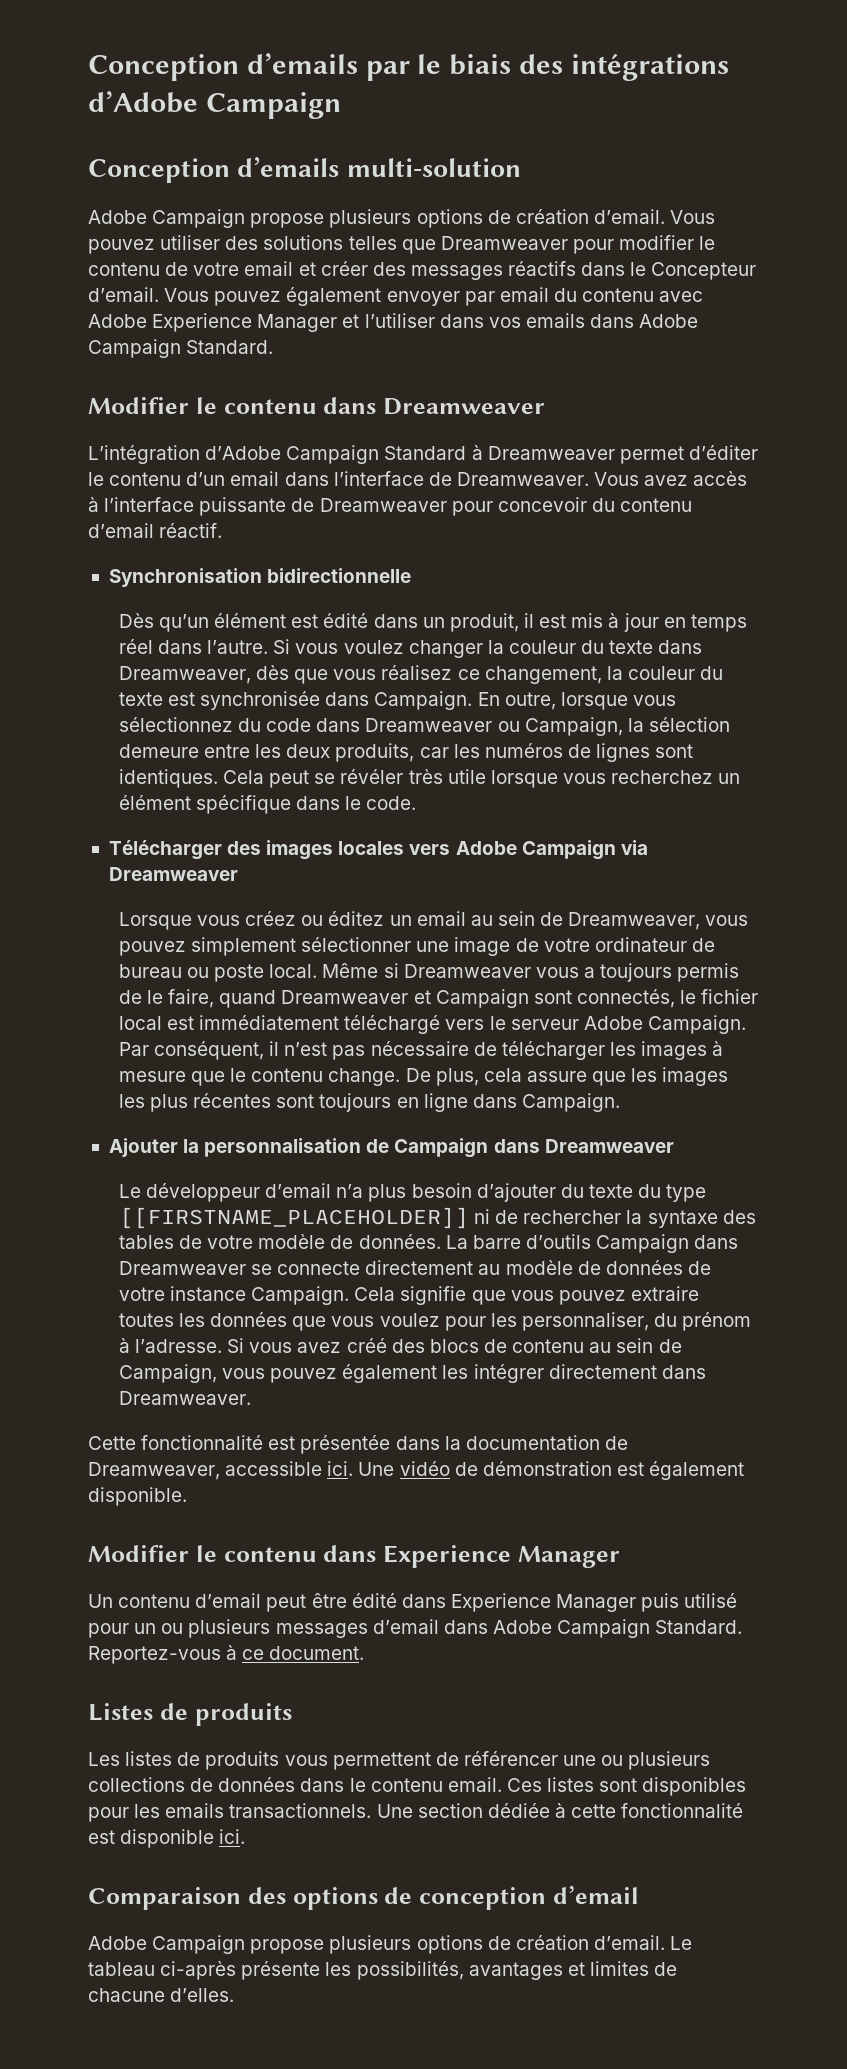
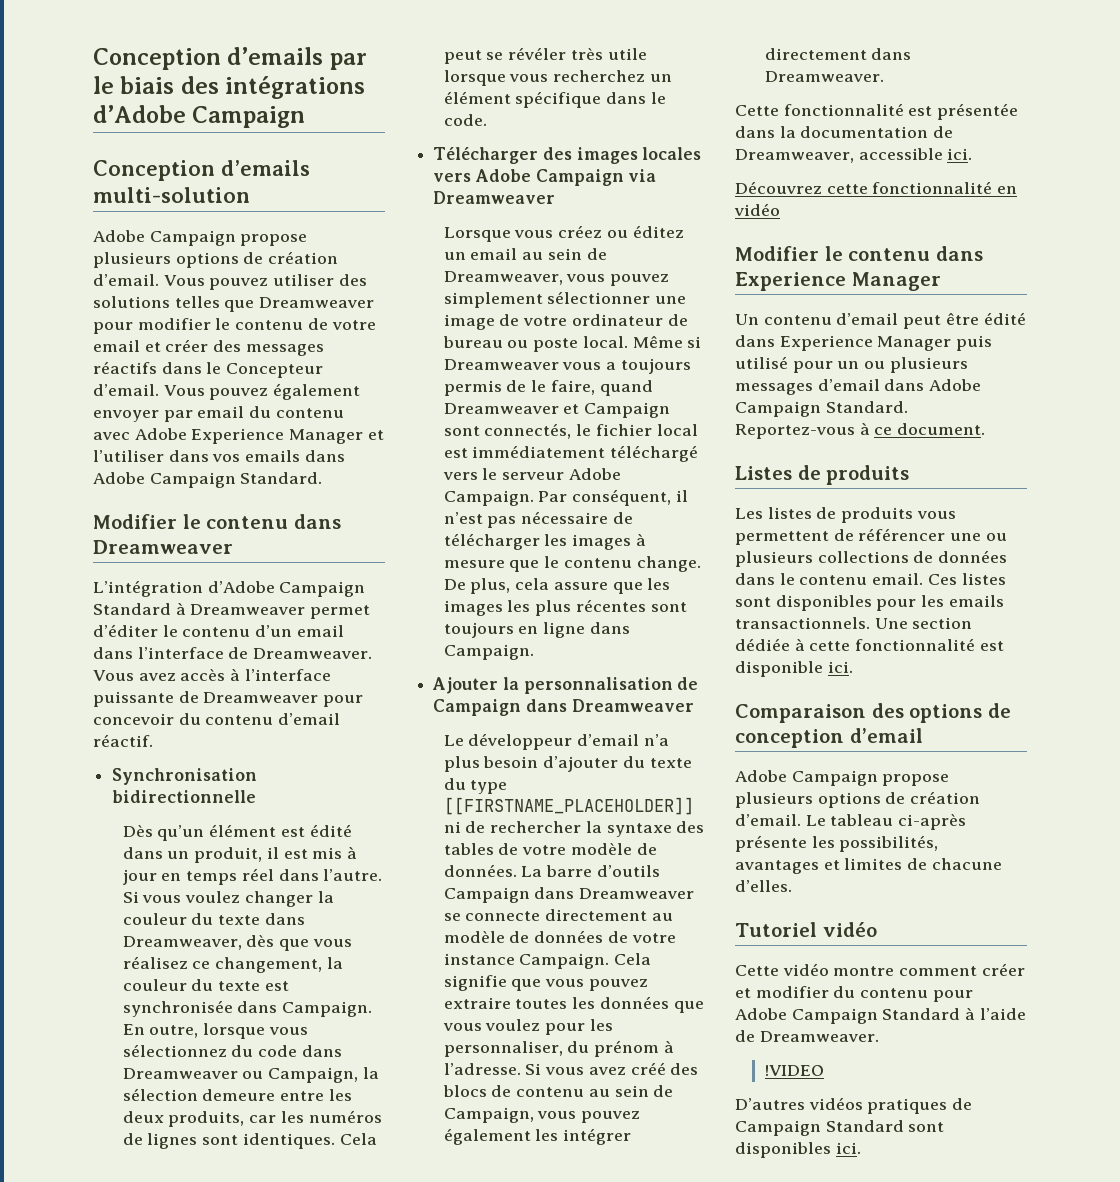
- Cette fonctionnalité est présentée dans la documentation de Dreamweaver, accessible ici. Une vidéo de démonstration est également disponible.
+ Cette fonctionnalité est présentée dans la documentation de Dreamweaver, accessible ici.
+ Découvrez cette fonctionnalité en vidéo
+ Tutoriel vidéo
+ Cette vidéo montre comment créer et modifier du contenu pour Adobe Campaign Standard à l’aide de Dreamweaver.
+ !VIDEO
+ D’autres vidéos pratiques de Campaign Standard sont disponibles ici.

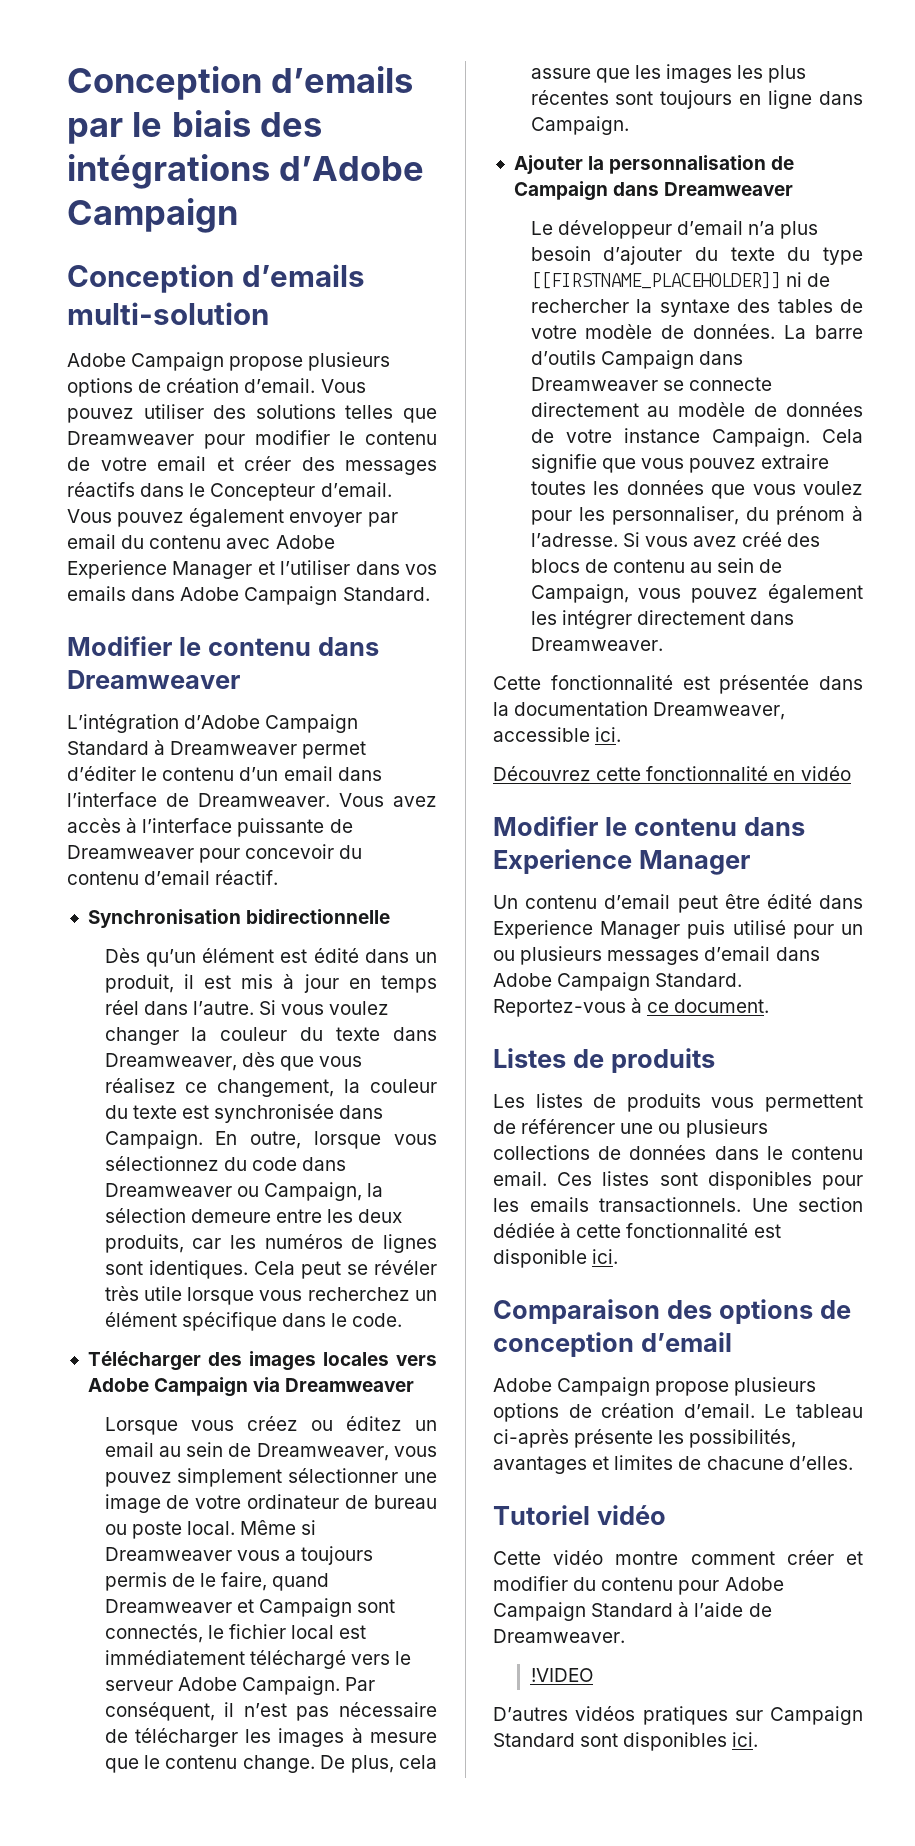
- Cette fonctionnalité est présentée dans la documentation de Dreamweaver, accessible ici.
+ Cette fonctionnalité est présentée dans la documentation Dreamweaver, accessible ici.
- D’autres vidéos pratiques de Campaign Standard sont disponibles ici.
+ D’autres vidéos pratiques sur Campaign Standard sont disponibles ici.

